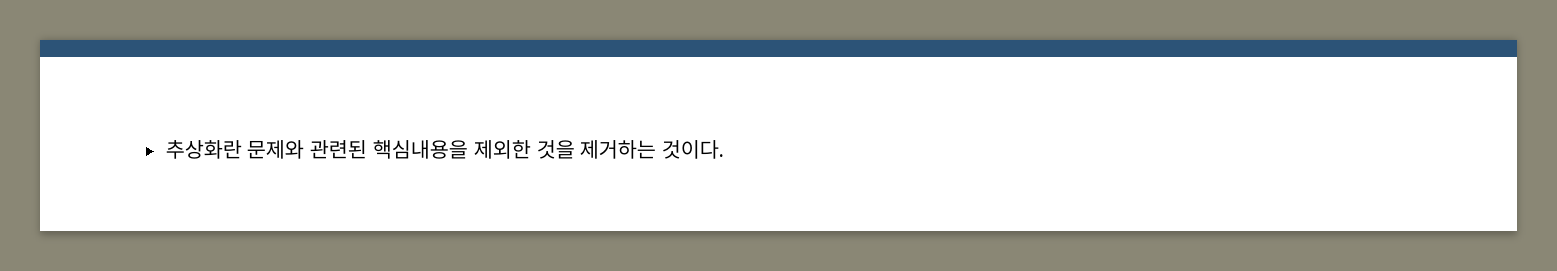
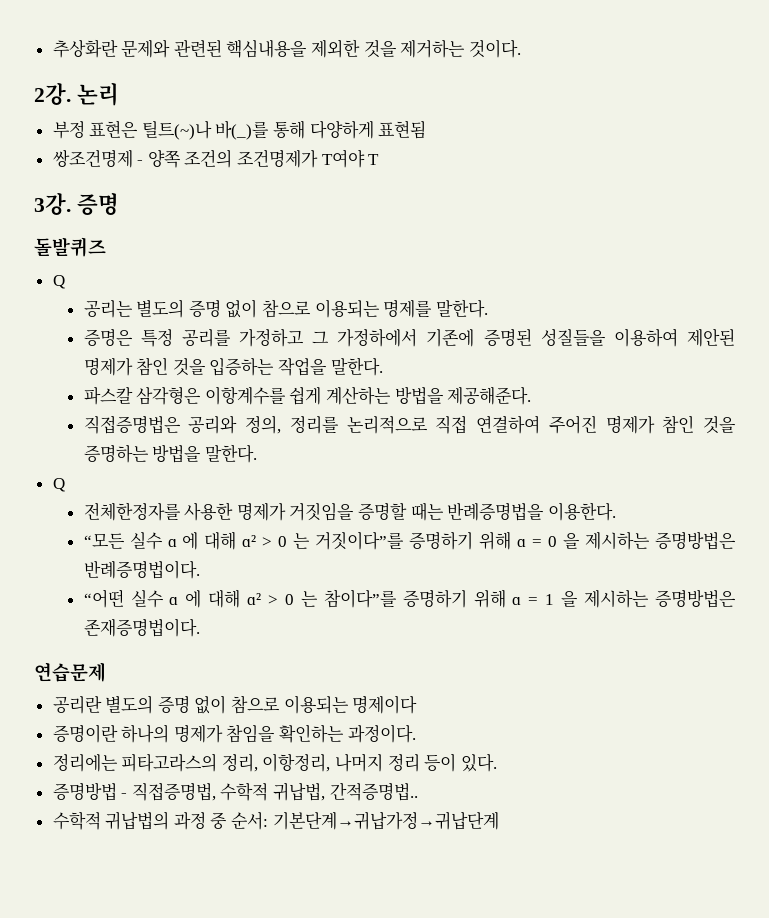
+ 2강. 논리
+ 부정 표현은 틸트(~)나 바(_)를 통해 다양하게 표현됨
+ 쌍조건명제 - 양쪽 조건의 조건명제가 T여야 T
+ 3강. 증명
+ 돌발퀴즈
+ Q
+ 공리는 별도의 증명 없이 참으로 이용되는 명제를 말한다.
+ 증명은 특정 공리를 가정하고 그 가정하에서 기존에 증명된 성질들을 이용하여 제안된 명제가 참인 것을 입증하는 작업을 말한다.
+ 파스칼 삼각형은 이항계수를 쉽게 계산하는 방법을 제공해준다.
+ 직접증명법은 공리와 정의, 정리를 논리적으로 직접 연결하여 주어진 명제가 참인 것을 증명하는 방법을 말한다.
+ Q
+ 전체한정자를 사용한 명제가 거짓임을 증명할 때는 반례증명법을 이용한다.
+ “모든 실수 ɑ 에 대해 ɑ² > 0 는 거짓이다”를 증명하기 위해 ɑ = 0 을 제시하는 증명방법은 반례증명법이다.
+ “어떤 실수 ɑ 에 대해 ɑ² > 0 는 참이다”를 증명하기 위해 ɑ = 1 을 제시하는 증명방법은 존재증명법이다.
+ 연습문제
+ 공리란 별도의 증명 없이 참으로 이용되는 명제이다
+ 증명이란 하나의 명제가 참임을 확인하는 과정이다.
+ 정리에는 피타고라스의 정리, 이항정리, 나머지 정리 등이 있다.
+ 증명방법 - 직접증명법, 수학적 귀납법, 간적증명법..
+ 수학적 귀납법의 과정 중 순서: 기본단계→귀납가정→귀납단계

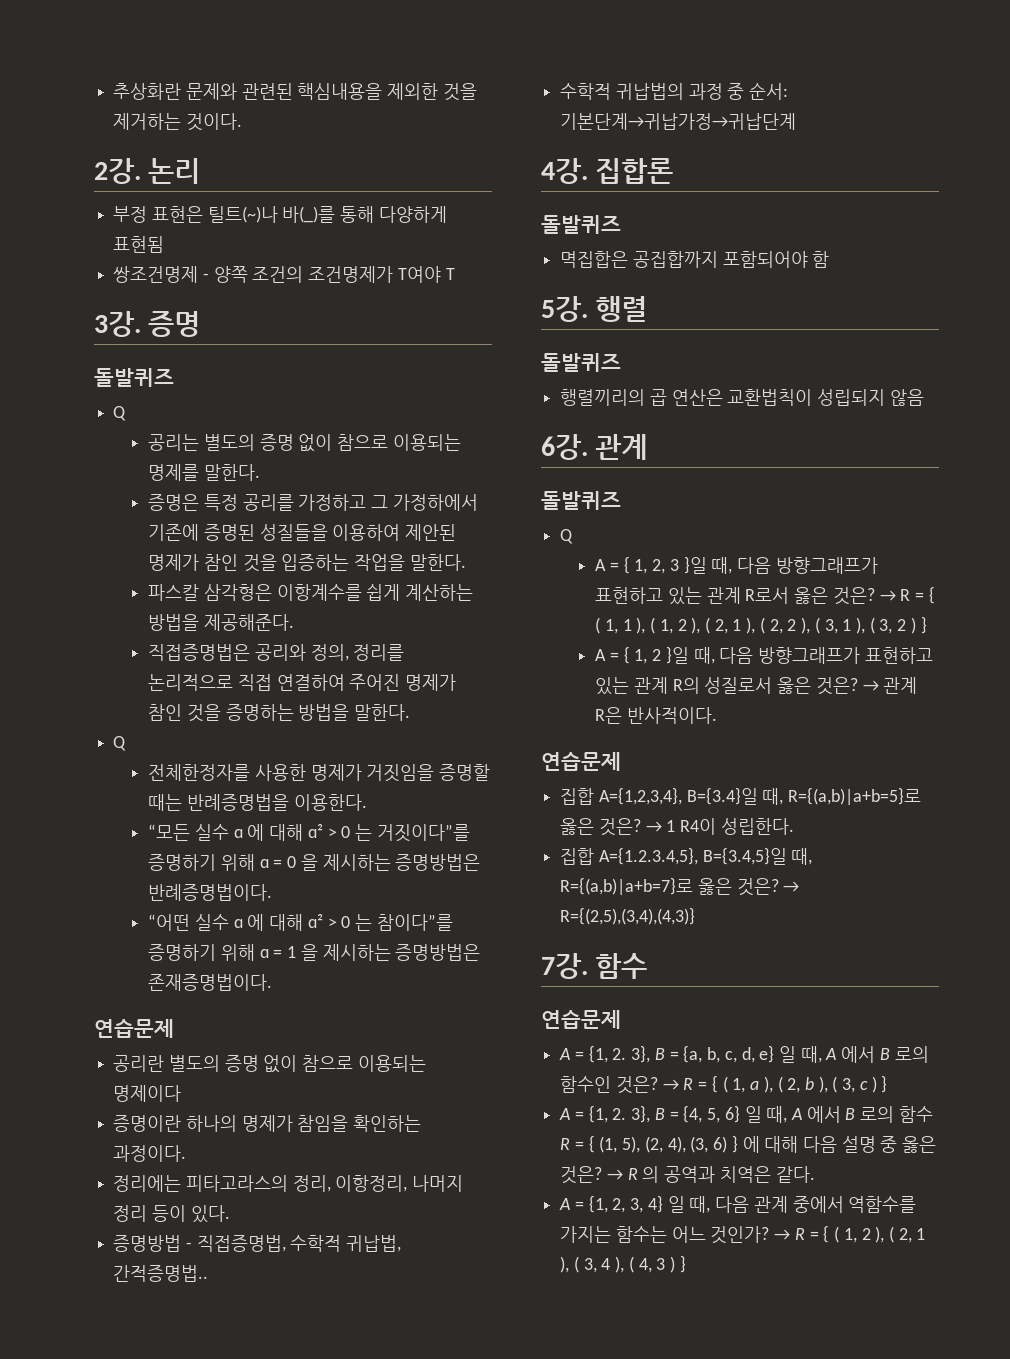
+ 4강. 집합론
+ 돌발퀴즈
+ 멱집합은 공집합까지 포함되어야 함
+ 5강. 행렬
+ 돌발퀴즈
+ 행렬끼리의 곱 연산은 교환법칙이 성립되지 않음
+ 6강. 관계
+ 돌발퀴즈
+ Q
+ A = { 1, 2, 3 }일 때, 다음 방향그래프가 표현하고 있는 관계 R로서 옳은 것은? → R = { ( 1, 1 ), ( 1, 2 ), ( 2, 1 ), ( 2, 2 ), ( 3, 1 ), ( 3, 2 ) }
+ A = { 1, 2 }일 때, 다음 방향그래프가 표현하고 있는 관계 R의 성질로서 옳은 것은? → 관계 R은 반사적이다.
+ 연습문제
+ 집합 A={1,2,3,4}, B={3.4}일 때, R={(a,b)|a+b=5}로 옳은 것은? → 1 R4이 성립한다.
+ 집합 A={1.2.3.4,5}, B={3.4,5}일 때, R={(a,b)|a+b=7}로 옳은 것은? → R={(2,5),(3,4),(4,3)}
+ 7강. 함수
+ 연습문제
+ A = {1, 2. 3}, B = {a, b, c, d, e} 일 때, A 에서 B 로의 함수인 것은? → R = { ( 1, a ), ( 2, b ), ( 3, c ) }
+ A = {1, 2. 3}, B = {4, 5, 6} 일 때, A 에서 B 로의 함수 R = { (1, 5), (2, 4), (3, 6) } 에 대해 다음 설명 중 옳은 것은? → R 의 공역과 치역은 같다.
+ A = {1, 2, 3, 4} 일 때, 다음 관계 중에서 역함수를 가지는 함수는 어느 것인가? → R = { ( 1, 2 ), ( 2, 1 ), ( 3, 4 ), ( 4, 3 ) }

